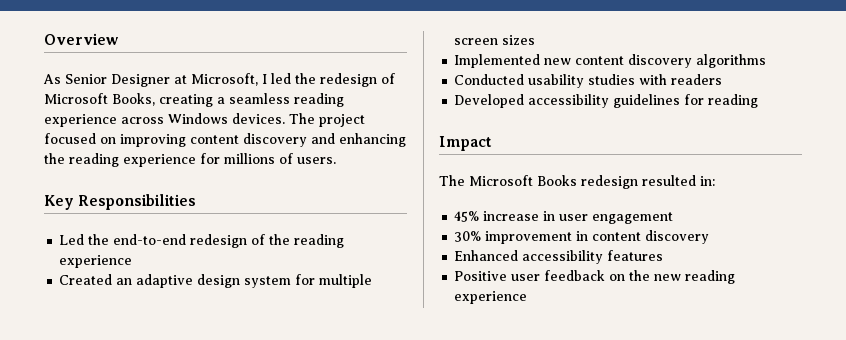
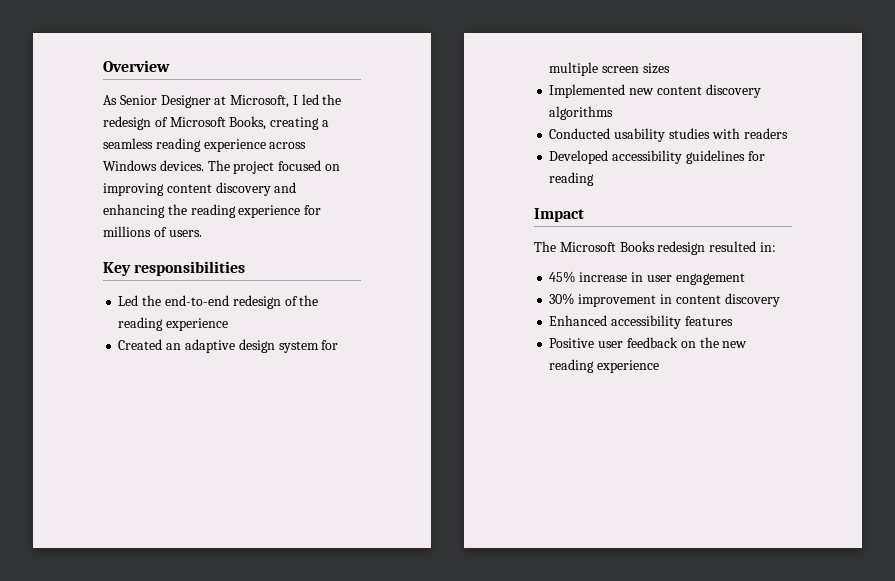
- Key Responsibilities
+ Key responsibilities

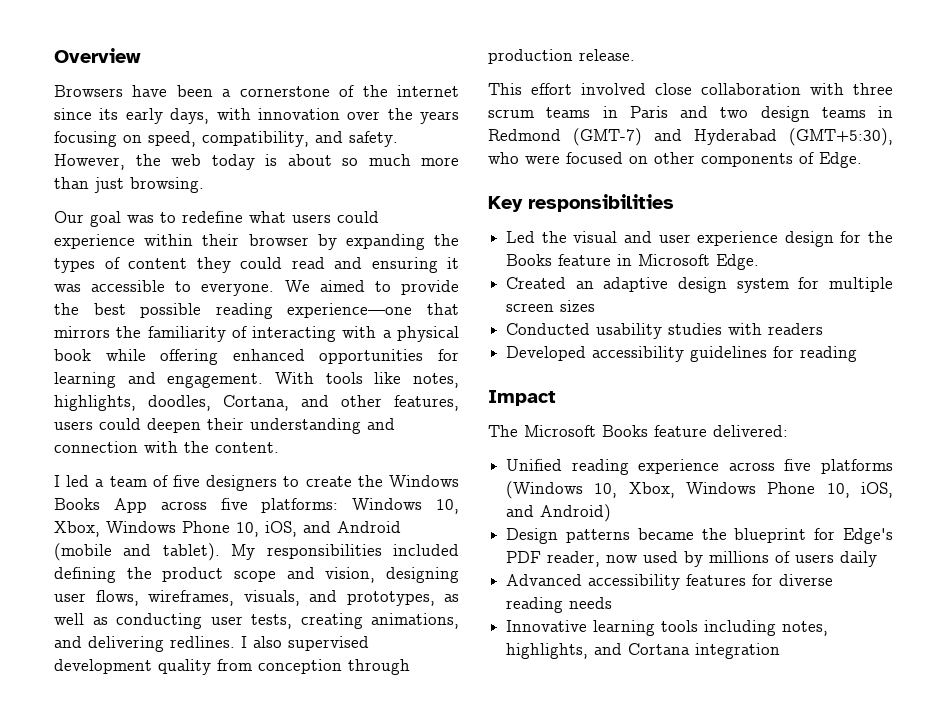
- As Senior Designer at Microsoft, I led the redesign of Microsoft Books, creating a seamless reading experience across Windows devices. The project focused on improving content discovery and enhancing the reading experience for millions of users.
+ Browsers have been a cornerstone of the internet since its early days, with innovation over the years focusing on speed, compatibility, and safety. However, the web today is about so much more than just browsing.
+ Our goal was to redefine what users could experience within their browser by expanding the types of content they could read and ensuring it was accessible to everyone. We aimed to provide the best possible reading experience—one that mirrors the familiarity of interacting with a physical book while offering enhanced opportunities for learning and engagement. With tools like notes, highlights, doodles, Cortana, and other features, users could deepen their understanding and connection with the content.
+ I led a team of five designers to create the Windows Books App across five platforms: Windows 10, Xbox, Windows Phone 10, iOS, and Android (mobile and tablet). My responsibilities included defining the product scope and vision, designing user flows, wireframes, visuals, and prototypes, as well as conducting user tests, creating animations, and delivering redlines. I also supervised development quality from conception through production release.
+ This effort involved close collaboration with three scrum teams in Paris and two design teams in Redmond (GMT-7) and Hyderabad (GMT+5:30), who were focused on other components of Edge.
  Key responsibilities
- Led the end-to-end redesign of the reading experience
+ Led the visual and user experience design for the Books feature in Microsoft Edge.
- Implemented new content discovery algorithms
- The Microsoft Books redesign resulted in:
- 45% increase in user engagement
- 30% improvement in content discovery
- Enhanced accessibility features
- Positive user feedback on the new reading experience
+ The Microsoft Books feature delivered:
+ Unified reading experience across five platforms (Windows 10, Xbox, Windows Phone 10, iOS, and Android)
+ Design patterns became the blueprint for Edge's PDF reader, now used by millions of users daily
+ Advanced accessibility features for diverse reading needs
+ Innovative learning tools including notes, highlights, and Cortana integration

